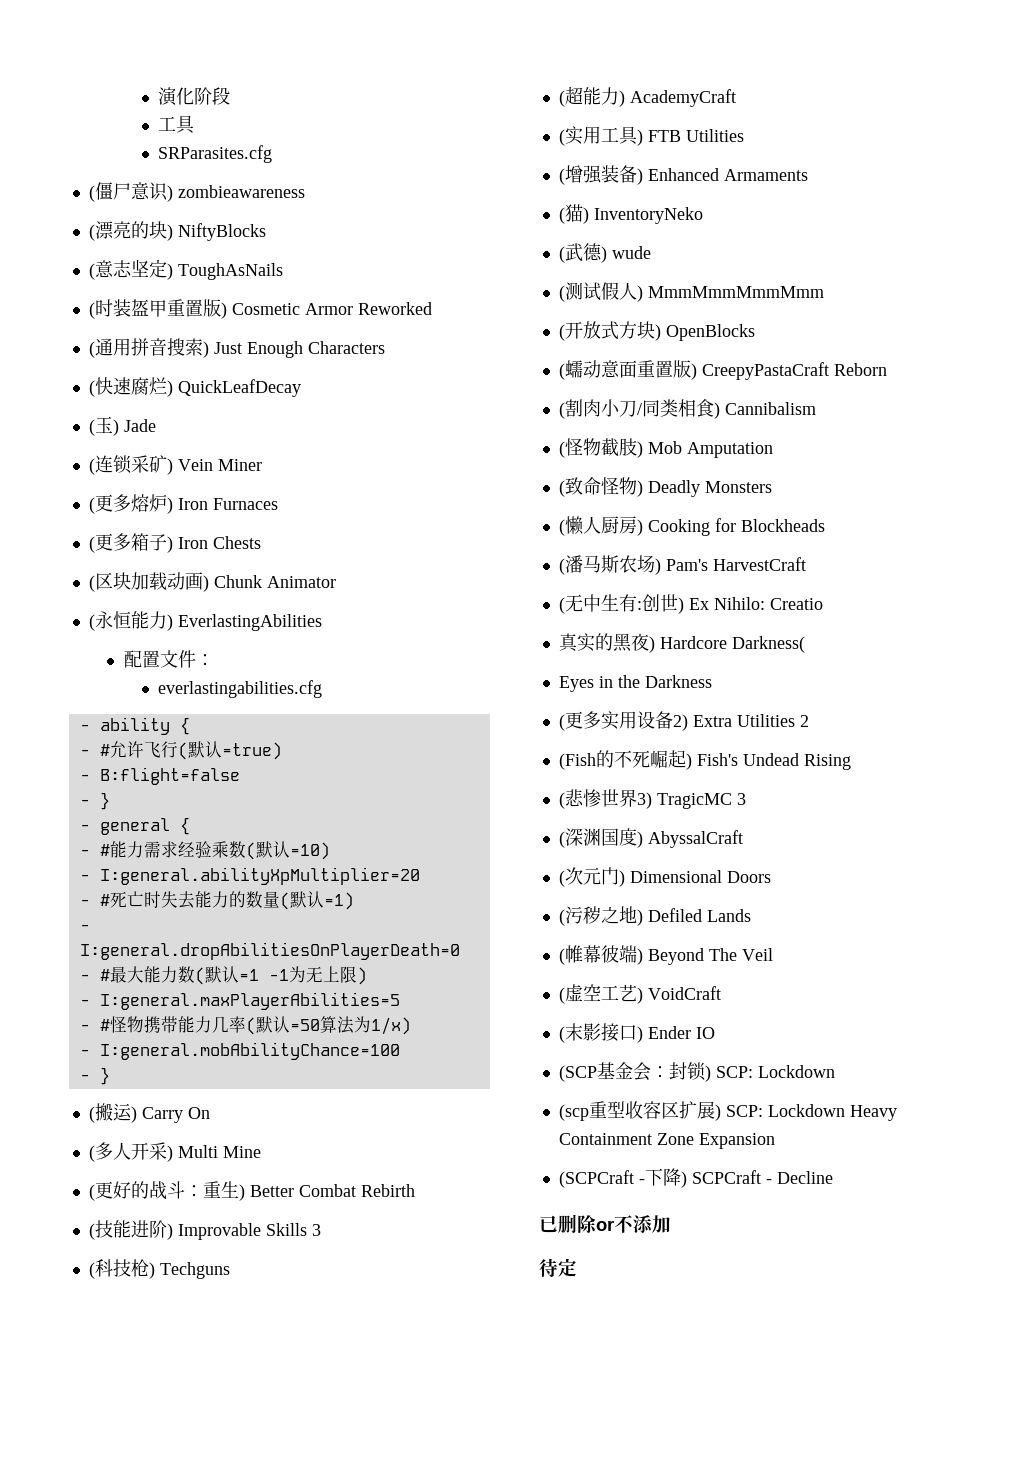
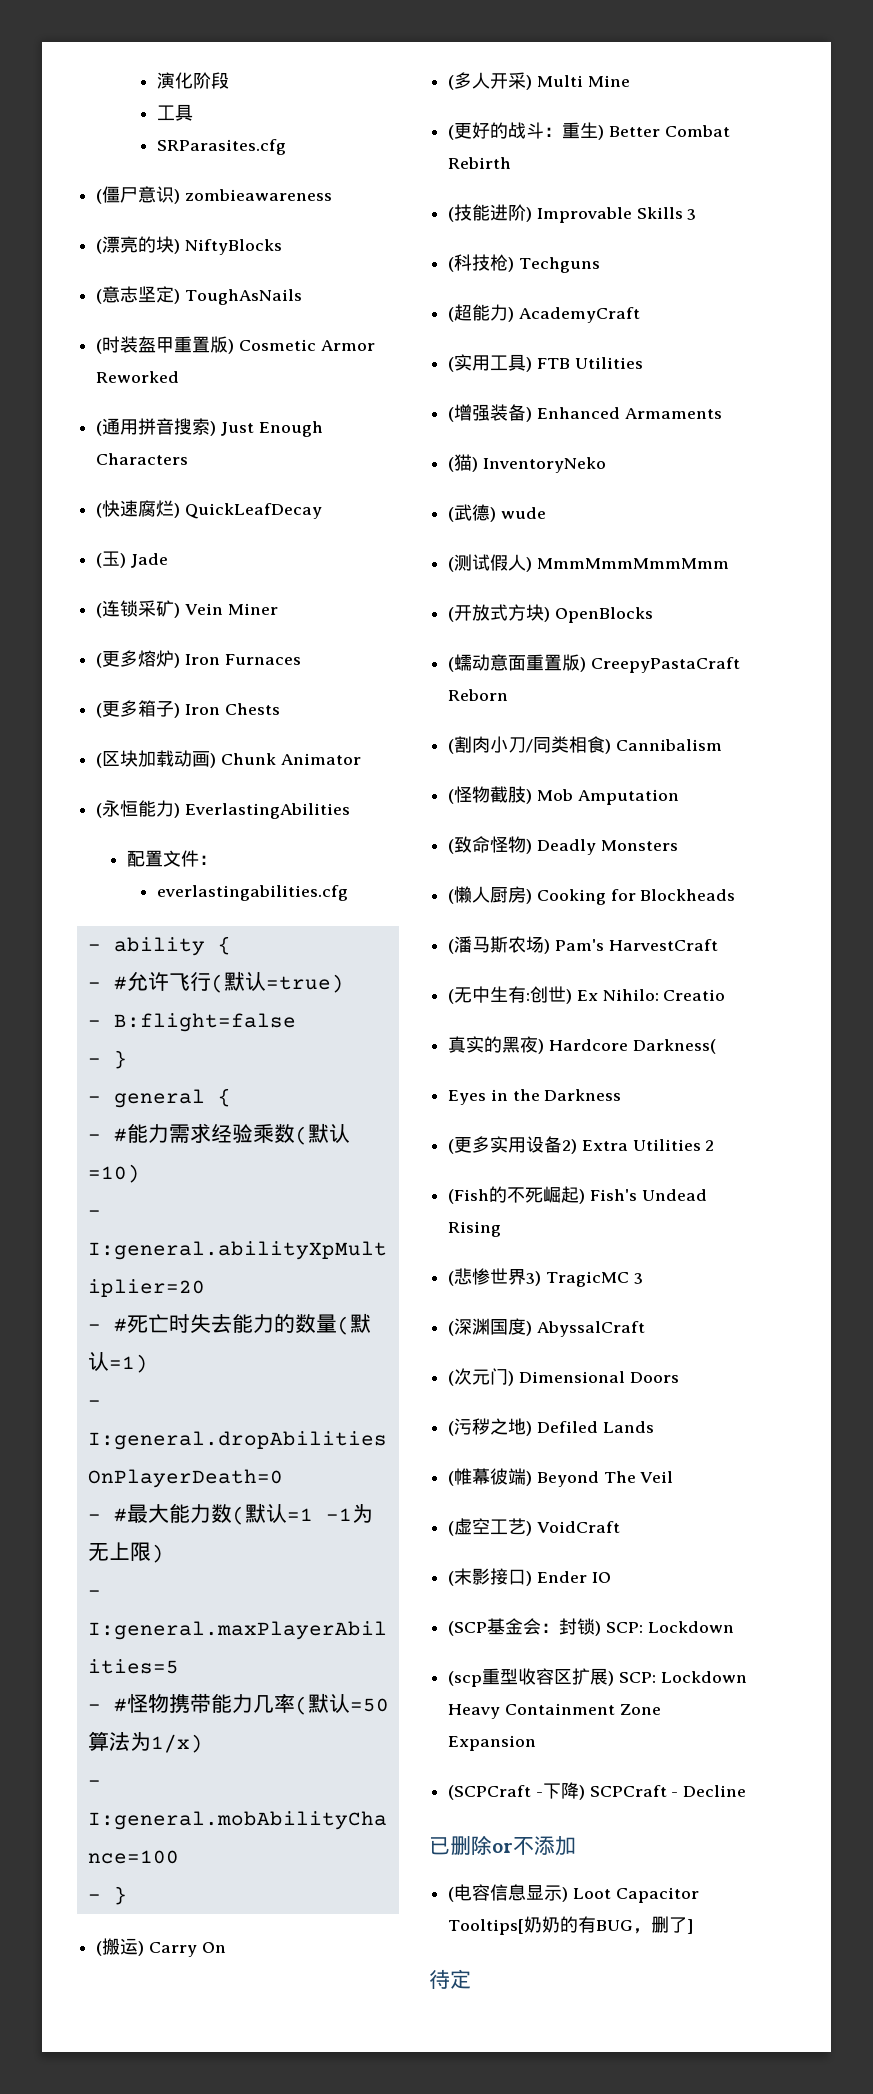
+ (电容信息显示) Loot Capacitor Tooltips[奶奶的有BUG，删了]

